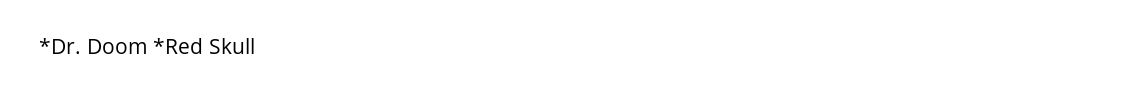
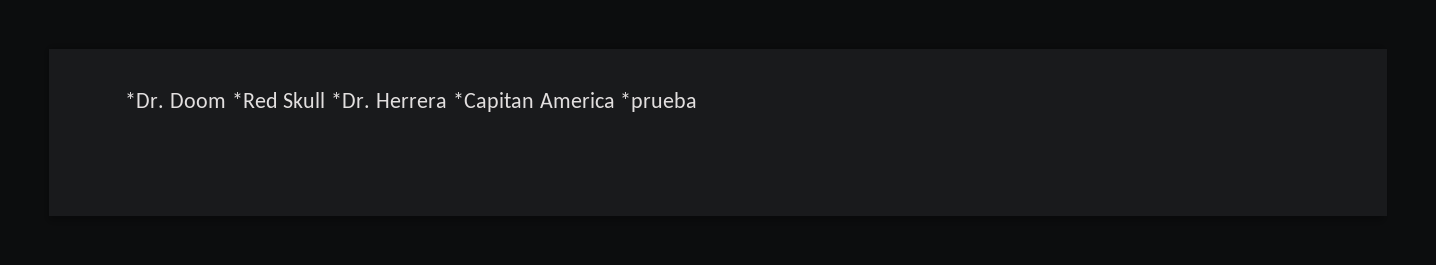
- Doom *Red Skull
+ Doom *Red Skull *Dr. Herrera *Capitan America *prueba

